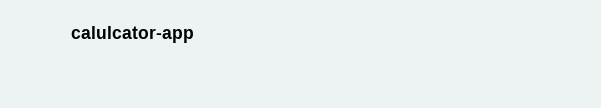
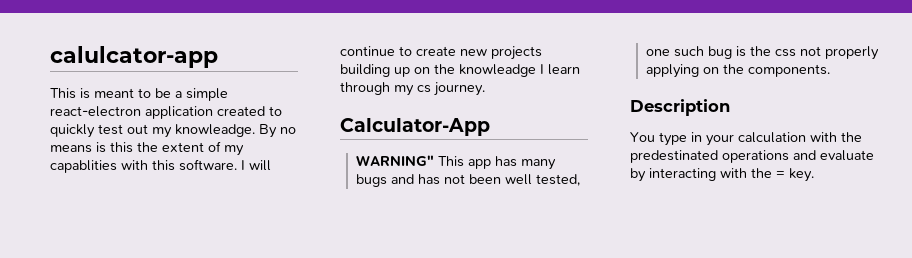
+ This is meant to be a simple react-electron application created to quickly test out my knowleadge. By no means is this the extent of my capablities with this software. I will continue to create new projects building up on the knowleadge I learn through my cs journey.
+ Calculator-App
+ WARNING" This app has many bugs and has not been well tested, one such bug is the css not properly applying on the components.
+ Description
+ You type in your calculation with the predestinated operations and evaluate by interacting with the = key.

